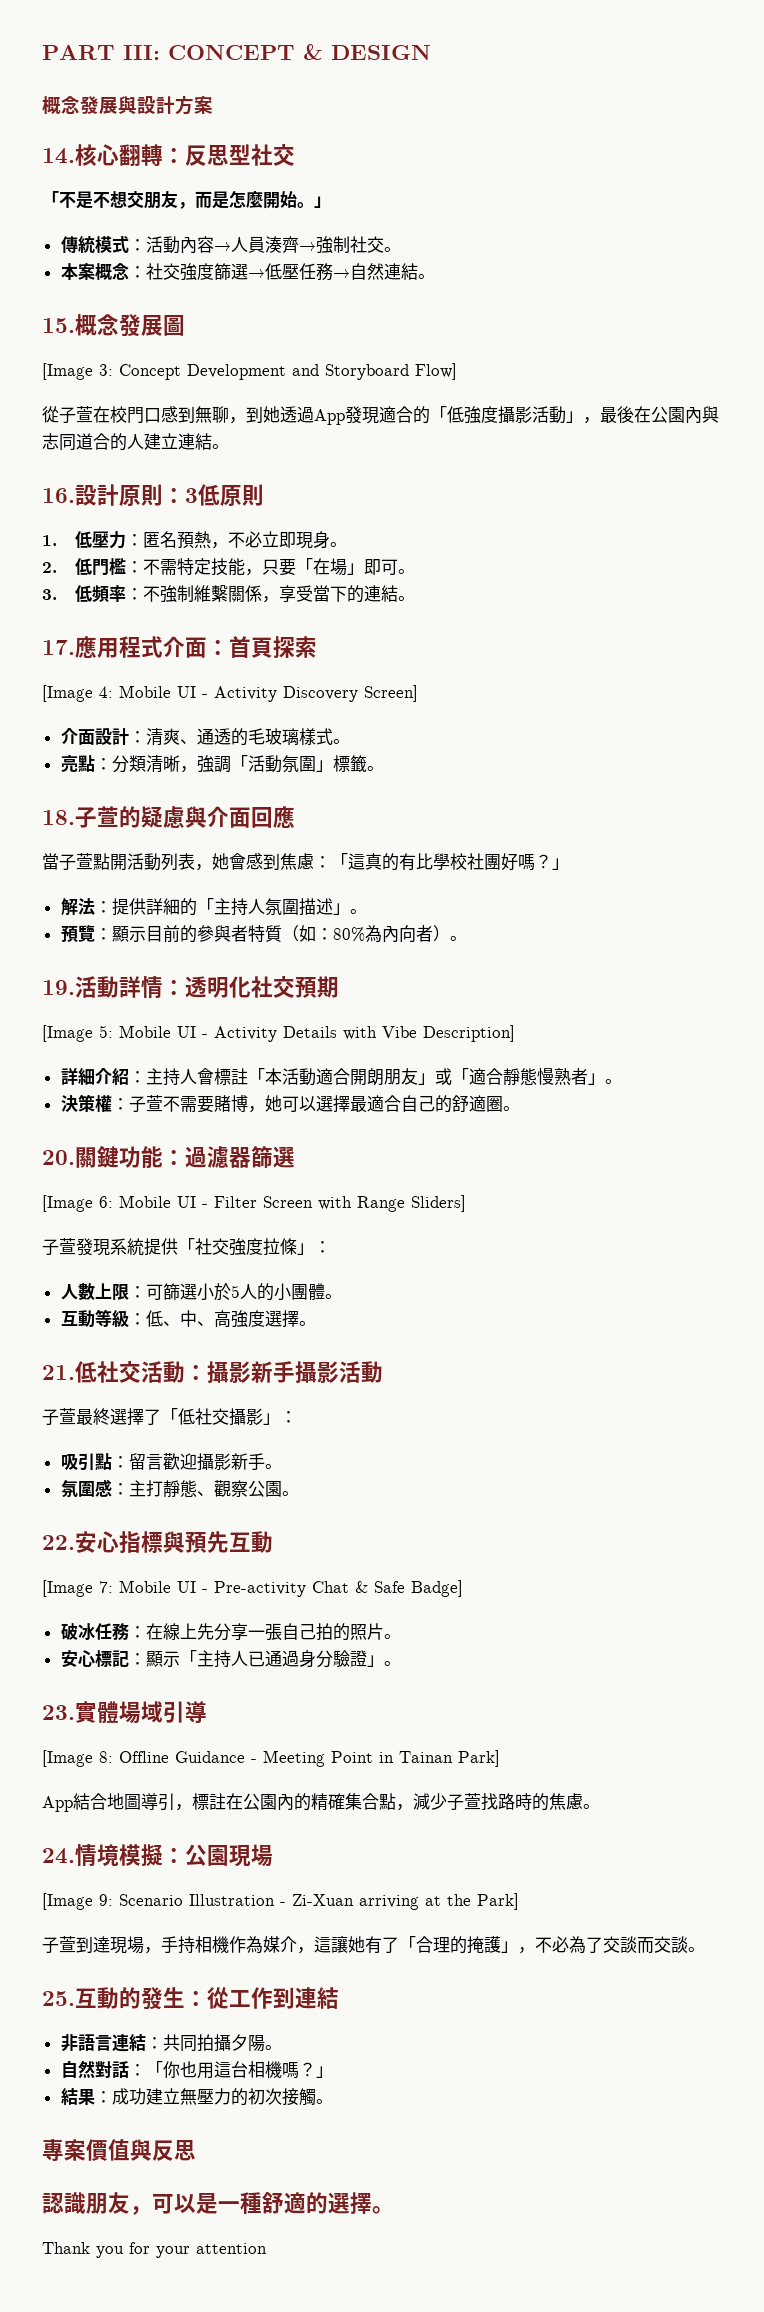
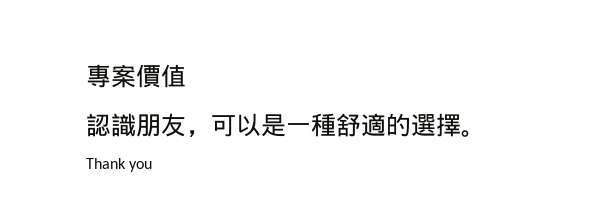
- PART III: CONCEPT & DESIGN
- 概念發展與設計方案
- 14.核心翻轉：反思型社交
- 「不是不想交朋友，而是怎麼開始。」
- 傳統模式：活動內容→人員湊齊→強制社交。
- 本案概念：社交強度篩選→低壓任務→自然連結。
- 15.概念發展圖
- [Image 3: Concept Development and Storyboard Flow]
- 從子萱在校門口感到無聊，到她透過App發現適合的「低強度攝影活動」，最後在公園內與志同道合的人建立連結。
- 16.設計原則：3低原則
- 1.低壓力：匿名預熱，不必立即現身。
- 2.低門檻：不需特定技能，只要「在場」即可。
- 3.低頻率：不強制維繫關係，享受當下的連結。
- 17.應用程式介面：首頁探索
- [Image 4: Mobile UI - Activity Discovery Screen]
- 介面設計：清爽、通透的毛玻璃樣式。
- 亮點：分類清晰，強調「活動氛圍」標籤。
- 18.子萱的疑慮與介面回應
- 當子萱點開活動列表，她會感到焦慮：「這真的有比學校社團好嗎？」
- 解法：提供詳細的「主持人氛圍描述」。
- 預覽：顯示目前的參與者特質（如：80%為內向者）。
- 19.活動詳情：透明化社交預期
- [Image 5: Mobile UI - Activity Details with Vibe Description]
- 詳細介紹：主持人會標註「本活動適合開朗朋友」或「適合靜態慢熟者」。
- 決策權：子萱不需要賭博，她可以選擇最適合自己的舒適圈。
- 20.關鍵功能：過濾器篩選
- [Image 6: Mobile UI - Filter Screen with Range Sliders]
- 子萱發現系統提供「社交強度拉條」：
- 人數上限：可篩選小於5人的小團體。
- 互動等級：低、中、高強度選擇。
- 21.低社交活動：攝影新手攝影活動
- 子萱最終選擇了「低社交攝影」：
- 吸引點：留言歡迎攝影新手。
- 氛圍感：主打靜態、觀察公園。
- 22.安心指標與預先互動
- [Image 7: Mobile UI - Pre-activity Chat & Safe Badge]
- 破冰任務：在線上先分享一張自己拍的照片。
- 安心標記：顯示「主持人已通過身分驗證」。
- 23.實體場域引導
- [Image 8: Offline Guidance - Meeting Point in Tainan Park]
- App結合地圖導引，標註在公園內的精確集合點，減少子萱找路時的焦慮。
- 24.情境模擬：公園現場
- [Image 9: Scenario Illustration - Zi-Xuan arriving at the Park]
- 子萱到達現場，手持相機作為媒介，這讓她有了「合理的掩護」，不必為了交談而交談。
- 25.互動的發生：從工作到連結
- 非語言連結：共同拍攝夕陽。
- 自然對話：「你也用這台相機嗎？」
- 結果：成功建立無壓力的初次接觸。
- 專案價值與反思
+ 專案價值
- Thank you for your attention
+ Thank you

